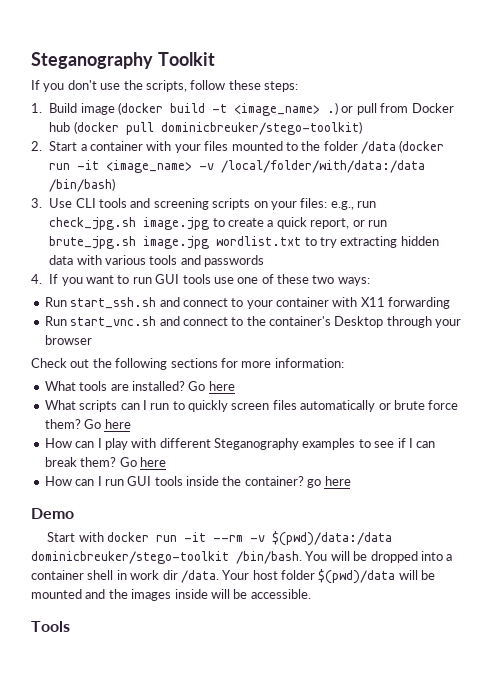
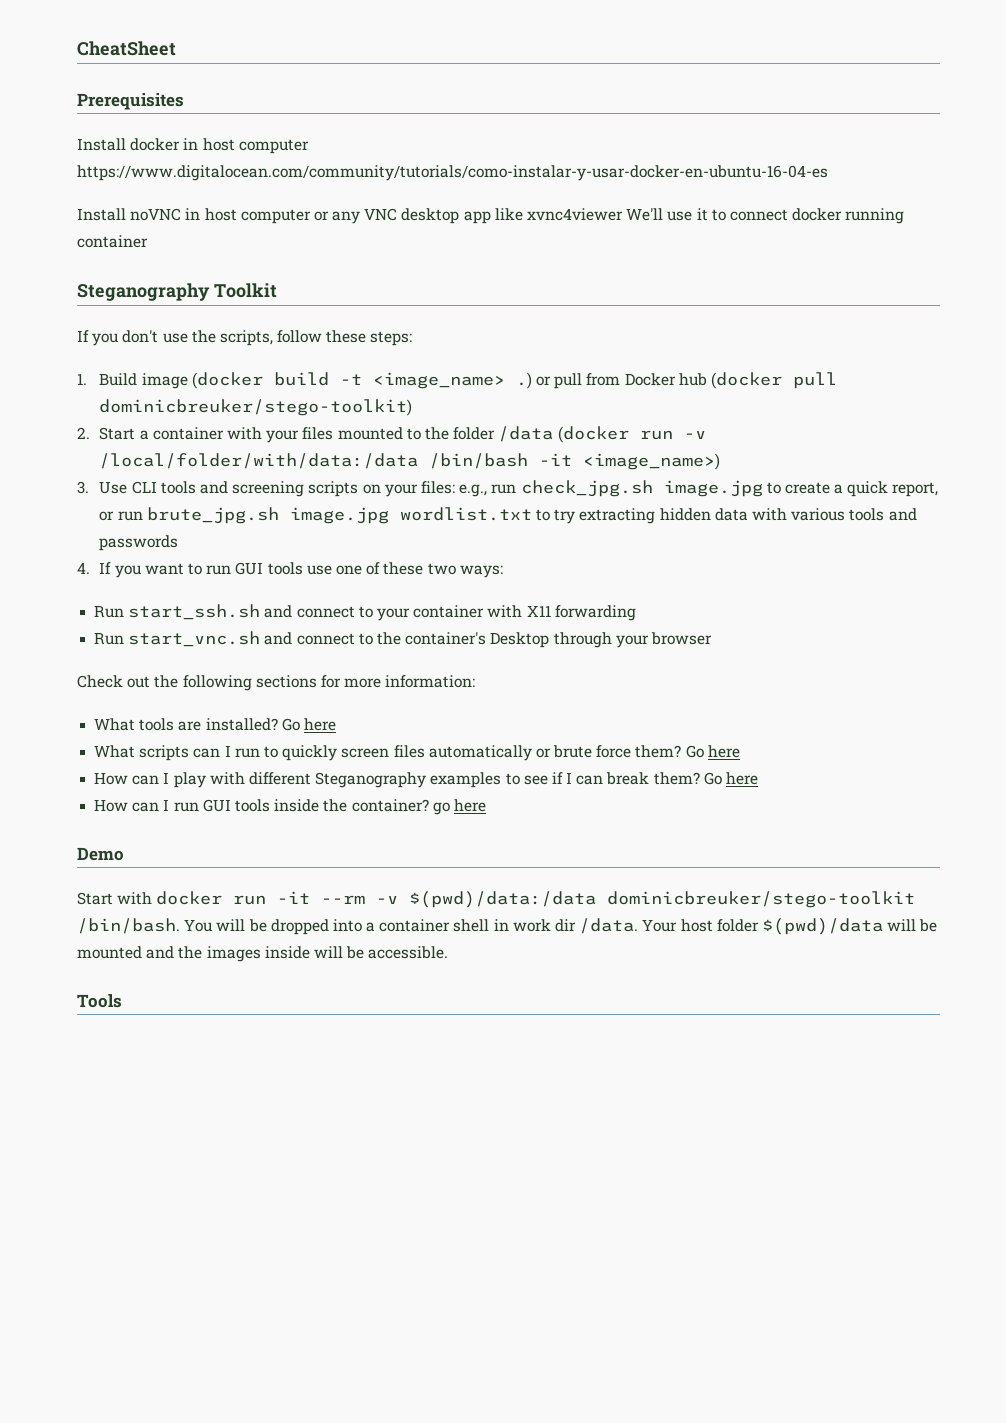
+ CheatSheet
+ Prerequisites
+ Install docker in host computer https://www.digitalocean.com/community/tutorials/como-instalar-y-usar-docker-en-ubuntu-16-04-es
+ Install noVNC in host computer or any VNC desktop app like xvnc4viewer We'll use it to connect docker running container
- 2. Start a container with your files mounted to the folder /data (docker run -it <image_name> -v /local/folder/with/data:/data /bin/bash)
+ 2. Start a container with your files mounted to the folder /data (docker run -v /local/folder/with/data:/data /bin/bash -it <image_name>)

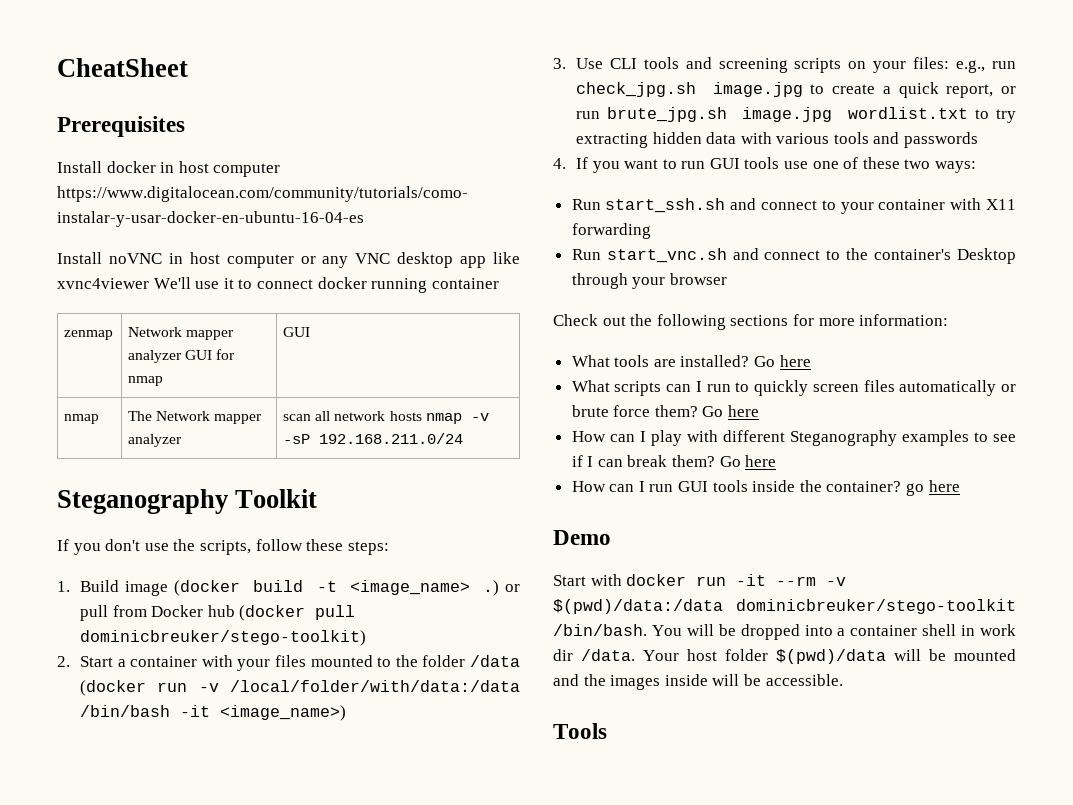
+ zenmap | Network mapper analyzer GUI for nmap | GUI
+ nmap | The Network mapper analyzer | scan all network hosts nmap -v -sP 192.168.211.0/24

